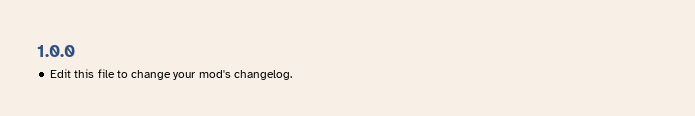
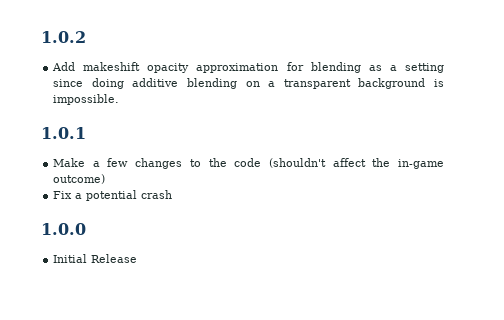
+ 1.0.2
+ Add makeshift opacity approximation for blending as a setting since doing additive blending on a transparent background is impossible.
+ 1.0.1
+ Make a few changes to the code (shouldn't affect the in-game outcome)
+ Fix a potential crash
  1.0.0
- Edit this file to change your mod's changelog.
+ Initial Release

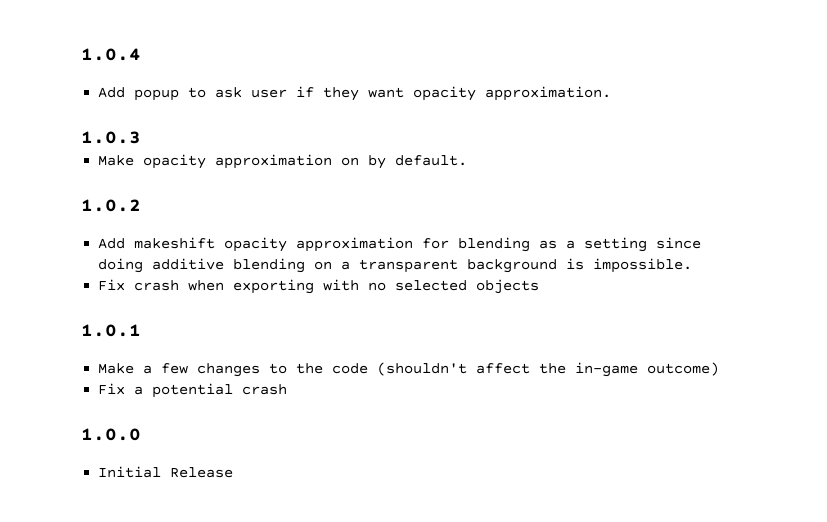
+ 1.0.4
+ Add popup to ask user if they want opacity approximation.
+ 1.0.3
+ Make opacity approximation on by default.
+ Fix crash when exporting with no selected objects

